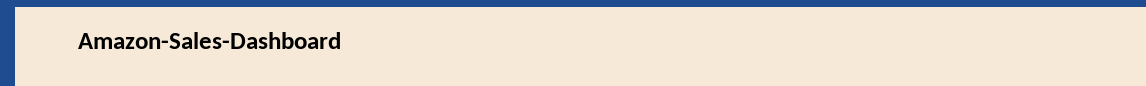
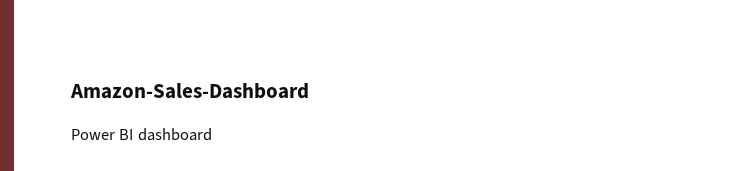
+ Power BI dashboard

